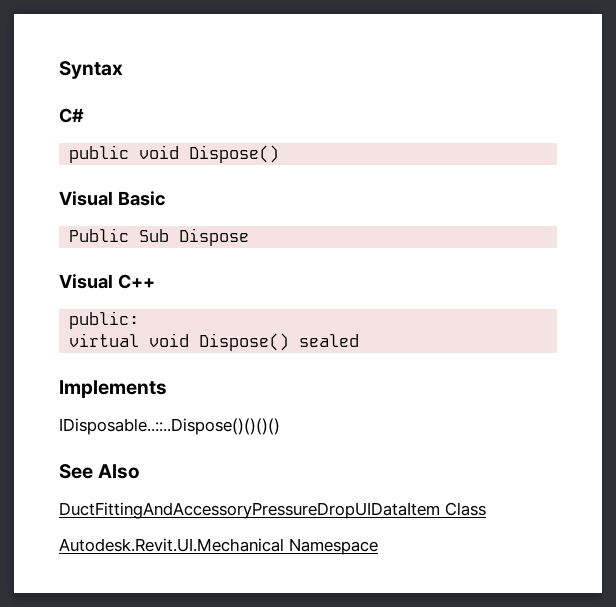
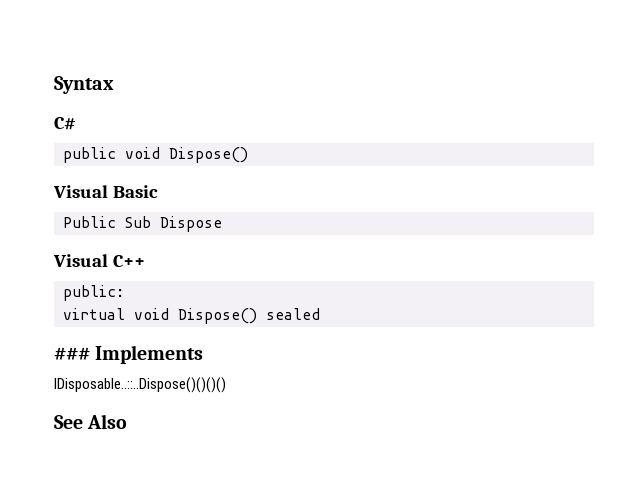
- Implements
+ ### Implements
- DuctFittingAndAccessoryPressureDropUIDataItem Class
- Autodesk.Revit.UI.Mechanical Namespace

